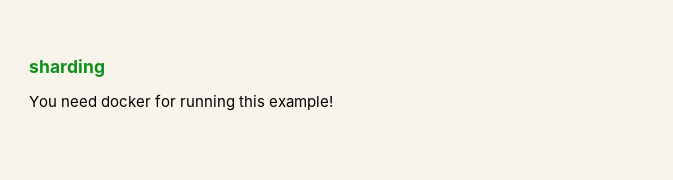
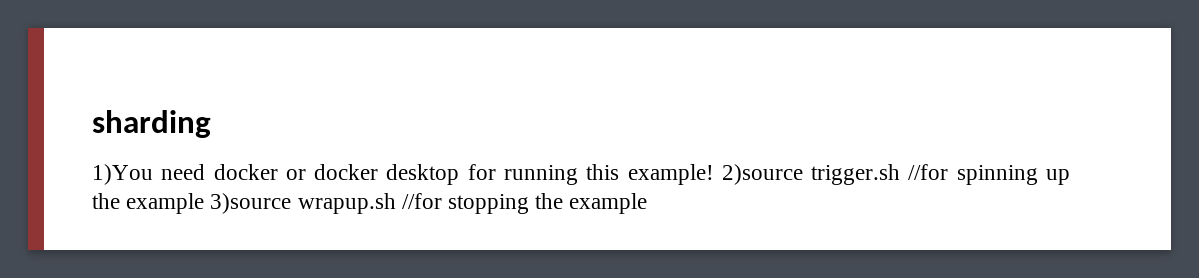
- You need docker for running this example!
+ 1)You need docker or docker desktop for running this example!
+ 2)source trigger.sh //for spinning up the example 3)source wrapup.sh //for stopping the example

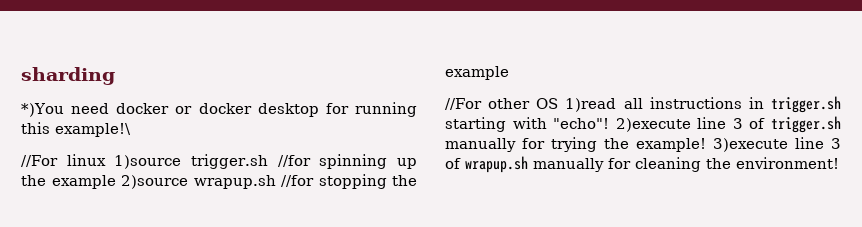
- 1)You need docker or docker desktop for running this example! 2)source trigger.sh //for spinning up the example 3)source wrapup.sh //for stopping the example
+ *)You need docker or docker desktop for running this example!\
+ //For linux 1)source trigger.sh //for spinning up the example 2)source wrapup.sh //for stopping the example
+ //For other OS 1)read all instructions in trigger.sh starting with "echo"! 2)execute line 3 of trigger.sh manually for trying the example! 3)execute line 3 of wrapup.sh manually for cleaning the environment!

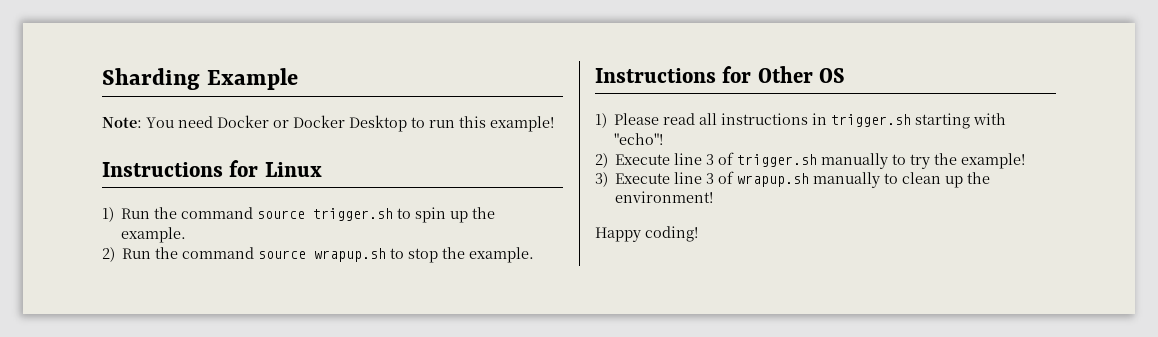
- sharding
- *)You need docker or docker desktop for running this example!\
- //For linux 1)source trigger.sh //for spinning up the example 2)source wrapup.sh //for stopping the example
- //For other OS 1)read all instructions in trigger.sh starting with "echo"! 2)execute line 3 of trigger.sh manually for trying the example! 3)execute line 3 of wrapup.sh manually for cleaning the environment!
+ Sharding Example
+ Note: You need Docker or Docker Desktop to run this example!
+ Instructions for Linux
+ 1) Run the command source trigger.sh to spin up the example.
+ 2) Run the command source wrapup.sh to stop the example.
+ Instructions for Other OS
+ 1) Please read all instructions in trigger.sh starting with "echo"!
+ 2) Execute line 3 of trigger.sh manually to try the example!
+ 3) Execute line 3 of wrapup.sh manually to clean up the environment!
+ Happy coding!

